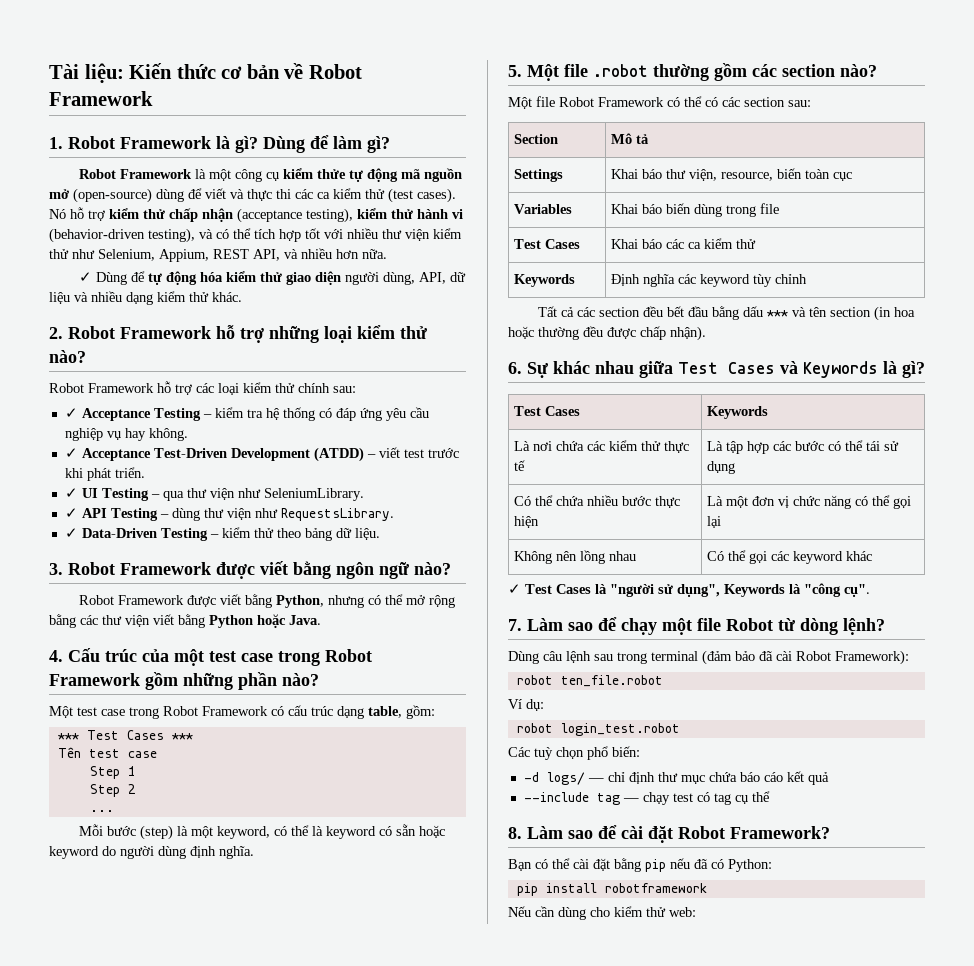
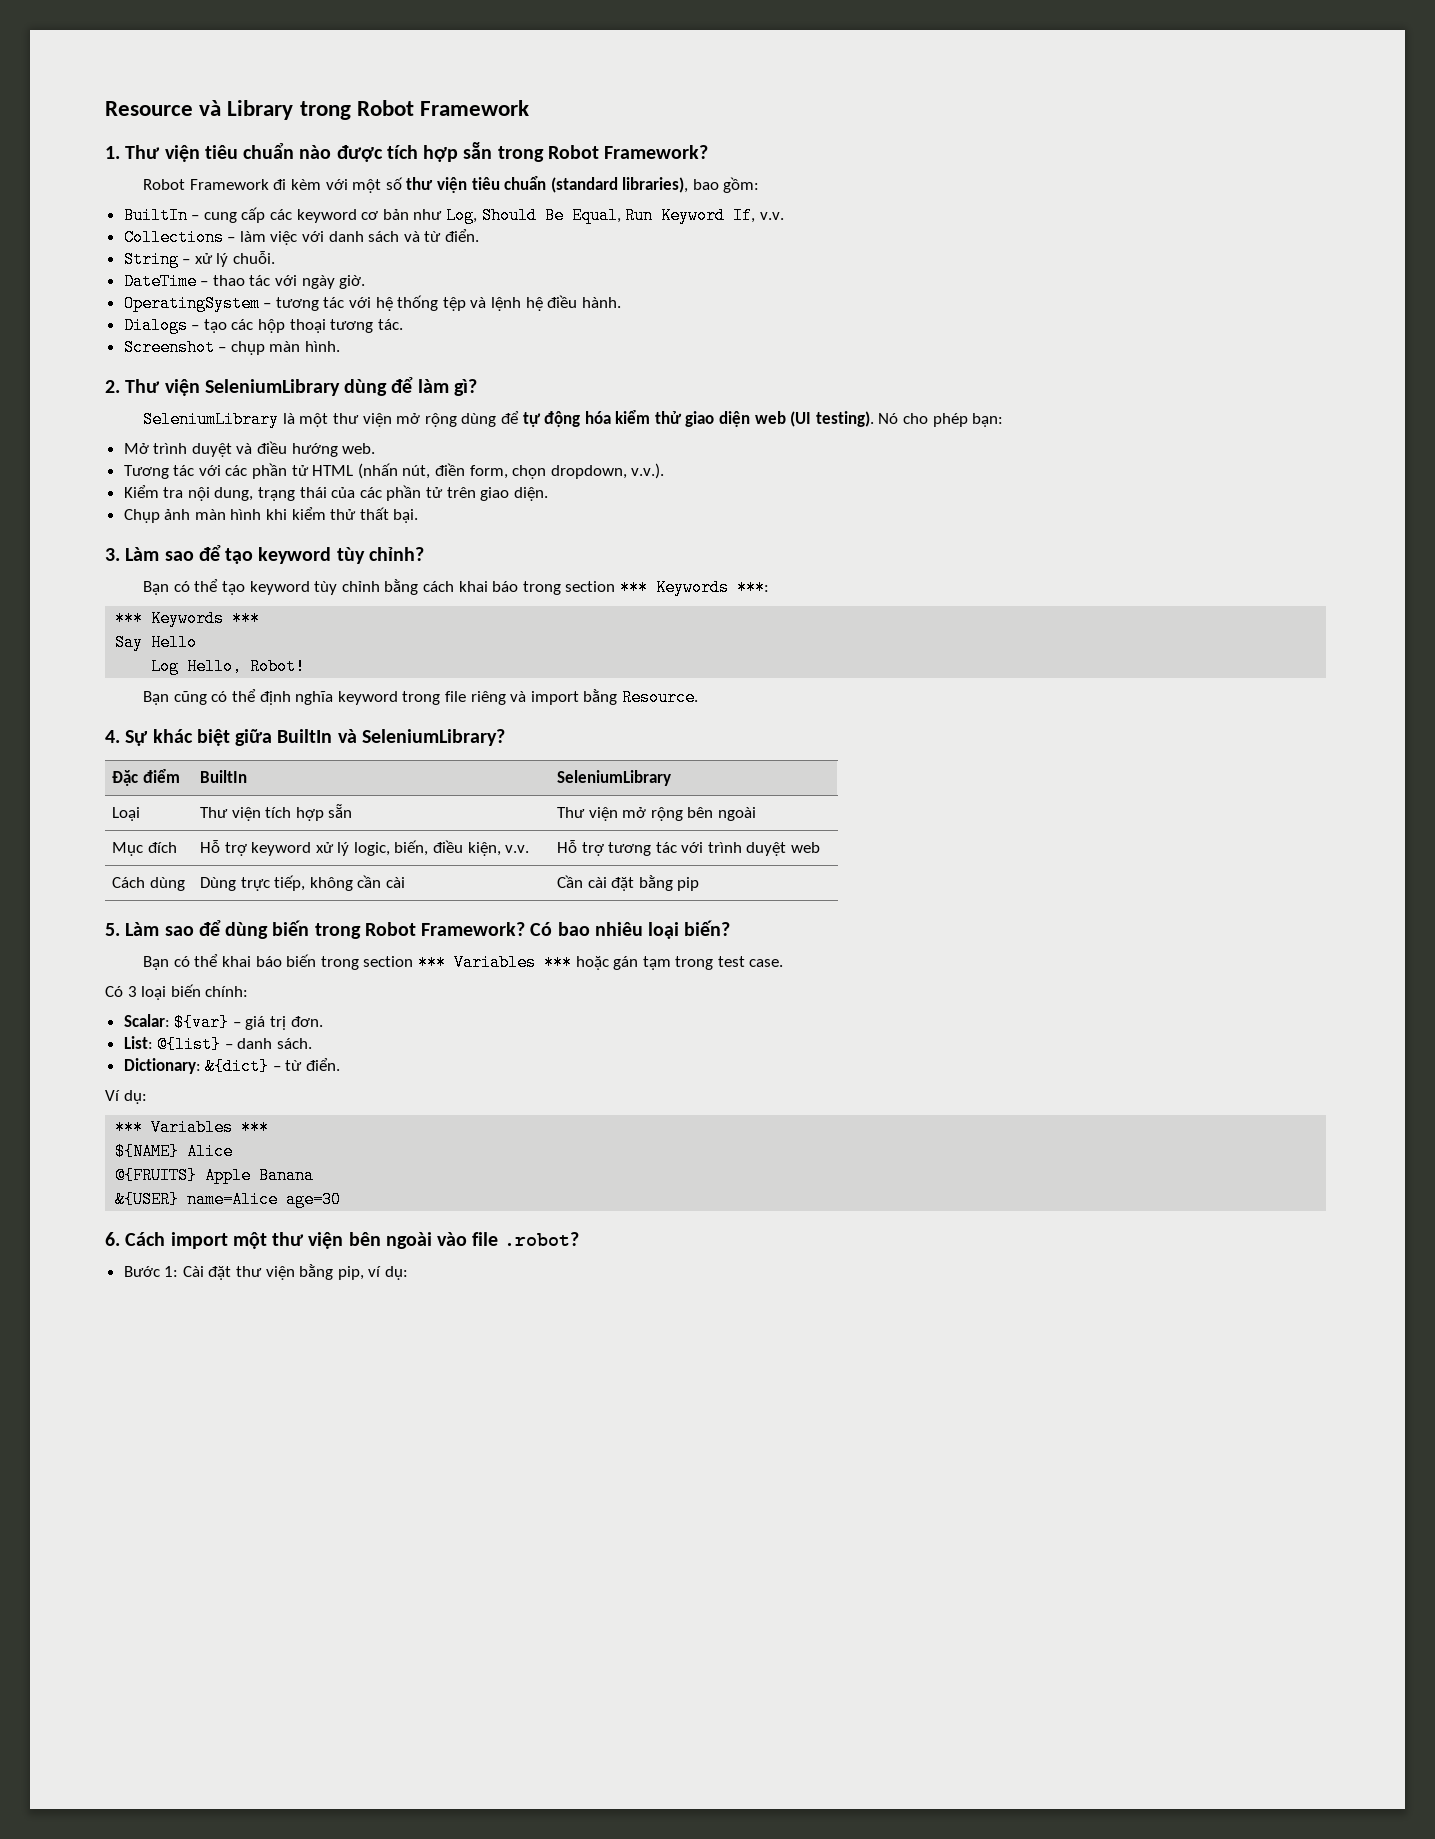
- Tài liệu: Kiến thức cơ bản về Robot Framework
- 1. Robot Framework là gì? Dùng để làm gì?
- Robot Framework là một công cụ kiểm thửe tự động mã nguồn mở (open-source) dùng để viết và thực thi các ca kiểm thử (test cases). Nó hỗ trợ kiểm thử chấp nhận (acceptance testing), kiểm thử hành vi (behavior-driven testing), và có thể tích hợp tốt với nhiều thư viện kiểm thử như Selenium, Appium, REST API, và nhiều hơn nữa.
- ✓ Dùng để tự động hóa kiểm thử giao diện người dùng, API, dữ liệu và nhiều dạng kiểm thử khác.
- 2. Robot Framework hỗ trợ những loại kiểm thử nào?
- Robot Framework hỗ trợ các loại kiểm thử chính sau:
- ✓ Acceptance Testing – kiểm tra hệ thống có đáp ứng yêu cầu nghiệp vụ hay không.
- ✓ Acceptance Test-Driven Development (ATDD) – viết test trước khi phát triển.
- ✓ UI Testing – qua thư viện như SeleniumLibrary.
- ✓ API Testing – dùng thư viện như RequestsLibrary.
- ✓ Data-Driven Testing – kiểm thử theo bảng dữ liệu.
- 3. Robot Framework được viết bằng ngôn ngữ nào?
- Robot Framework được viết bằng Python, nhưng có thể mở rộng bằng các thư viện viết bằng Python hoặc Java.
- 4. Cấu trúc của một test case trong Robot Framework gồm những phần nào?
- Một test case trong Robot Framework có cấu trúc dạng table, gồm:
- *** Test Cases ***
- Tên test case
- Step 1
- Step 2
- ...
- Mỗi bước (step) là một keyword, có thể là keyword có sẵn hoặc keyword do người dùng định nghĩa.
- 5. Một file .robot thường gồm các section nào?
- Một file Robot Framework có thể có các section sau:
- Section | Mô tả
- Settings | Khai báo thư viện, resource, biến toàn cục
- Variables | Khai báo biến dùng trong file
- Test Cases | Khai báo các ca kiểm thử
- Keywords | Định nghĩa các keyword tùy chỉnh
- Tất cả các section đều bết đầu bằng dấu *** và tên section (in hoa hoặc thường đều được chấp nhận).
- 6. Sự khác nhau giữa Test Cases và Keywords là gì?
- Test Cases | Keywords
- Là nơi chứa các kiểm thử thực tế | Là tập hợp các bước có thể tái sử dụng
- Có thể chứa nhiều bước thực hiện | Là một đơn vị chức năng có thể gọi lại
- Không nên lồng nhau | Có thể gọi các keyword khác
- ✓ Test Cases là "người sử dụng", Keywords là "công cụ".
- 7. Làm sao để chạy một file Robot từ dòng lệnh?
- Dùng câu lệnh sau trong terminal (đảm bảo đã cài Robot Framework):
- robot ten_file.robot
+ Resource và Library trong Robot Framework
+ 1. Thư viện tiêu chuẩn nào được tích hợp sẵn trong Robot Framework?
+ Robot Framework đi kèm với một số thư viện tiêu chuẩn (standard libraries), bao gồm:
+ BuiltIn – cung cấp các keyword cơ bản như Log, Should Be Equal, Run Keyword If, v.v.
+ Collections – làm việc với danh sách và từ điển.
+ String – xử lý chuỗi.
+ DateTime – thao tác với ngày giờ.
+ OperatingSystem – tương tác với hệ thống tệp và lệnh hệ điều hành.
+ Dialogs – tạo các hộp thoại tương tác.
+ Screenshot – chụp màn hình.
+ 2. Thư viện SeleniumLibrary dùng để làm gì?
+ SeleniumLibrary là một thư viện mở rộng dùng để tự động hóa kiểm thử giao diện web (UI testing). Nó cho phép bạn:
+ Mở trình duyệt và điều hướng web.
+ Tương tác với các phần tử HTML (nhấn nút, điền form, chọn dropdown, v.v.).
+ Kiểm tra nội dung, trạng thái của các phần tử trên giao diện.
+ Chụp ảnh màn hình khi kiểm thử thất bại.
+ 3. Làm sao để tạo keyword tùy chỉnh?
+ Bạn có thể tạo keyword tùy chỉnh bằng cách khai báo trong section *** Keywords ***:
+ *** Keywords ***
+ Say Hello
+ Log Hello, Robot!
+ Bạn cũng có thể định nghĩa keyword trong file riêng và import bằng Resource.
+ 4. Sự khác biệt giữa BuiltIn và SeleniumLibrary?
+ Đặc điểm | BuiltIn | SeleniumLibrary
+ Loại | Thư viện tích hợp sẵn | Thư viện mở rộng bên ngoài
+ Mục đích | Hỗ trợ keyword xử lý logic, biến, điều kiện, v.v. | Hỗ trợ tương tác với trình duyệt web
+ Cách dùng | Dùng trực tiếp, không cần cài | Cần cài đặt bằng pip
+ 5. Làm sao để dùng biến trong Robot Framework? Có bao nhiêu loại biến?
+ Bạn có thể khai báo biến trong section *** Variables *** hoặc gán tạm trong test case.
+ Có 3 loại biến chính:
+ Scalar: ${var} – giá trị đơn.
+ List: @{list} – danh sách.
+ Dictionary: &{dict} – từ điển.
  Ví dụ:
- robot login_test.robot
- Các tuỳ chọn phổ biến:
- -d logs/ — chỉ định thư mục chứa báo cáo kết quả
- --include tag — chạy test có tag cụ thể
- 8. Làm sao để cài đặt Robot Framework?
- Bạn có thể cài đặt bằng pip nếu đã có Python:
- pip install robotframework
- Nếu cần dùng cho kiểm thử web:
+ *** Variables ***
+ ${NAME} Alice
+ @{FRUITS} Apple Banana
+ &{USER} name=Alice age=30
+ 6. Cách import một thư viện bên ngoài vào file .robot?
+ Bước 1: Cài đặt thư viện bằng pip, ví dụ:

